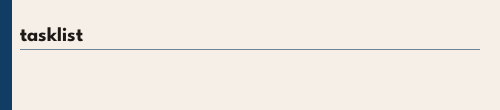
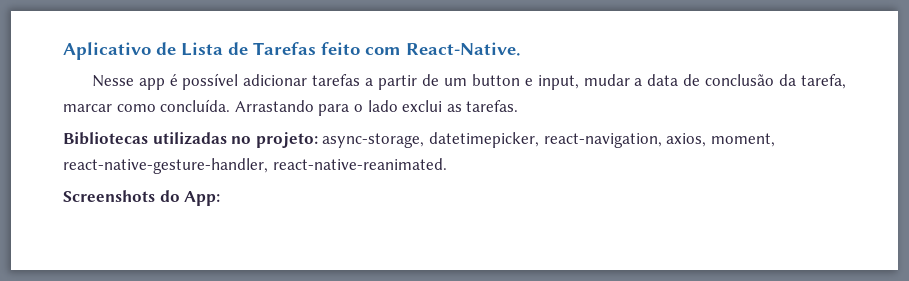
- tasklist
+ Aplicativo de Lista de Tarefas feito com React-Native.
+ Nesse app é possível adicionar tarefas a partir de um button e input, mudar a data de conclusão da tarefa, marcar como concluída. Arrastando para o lado exclui as tarefas.
+ Bibliotecas utilizadas no projeto: async-storage, datetimepicker, react-navigation, axios, moment, react-native-gesture-handler, react-native-reanimated.
+ Screenshots do App:

